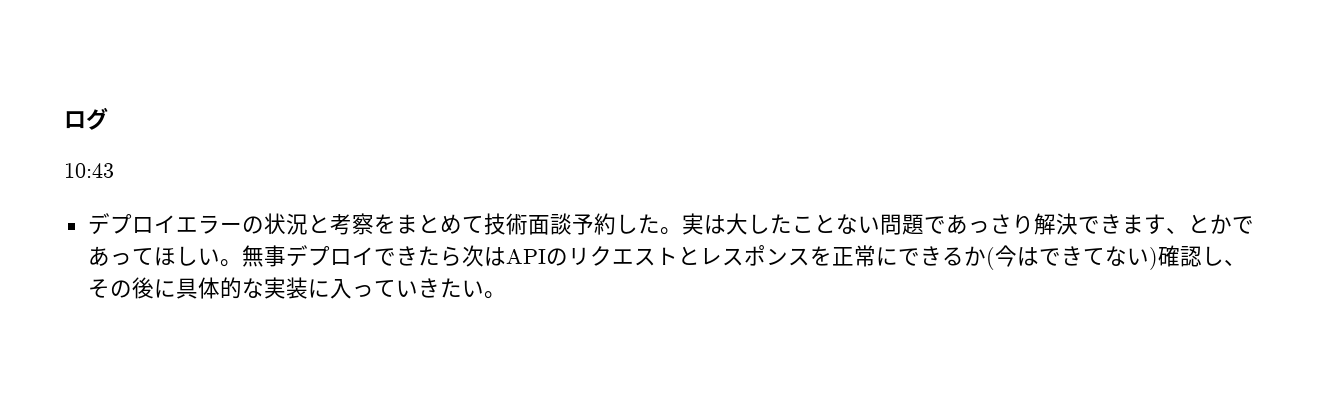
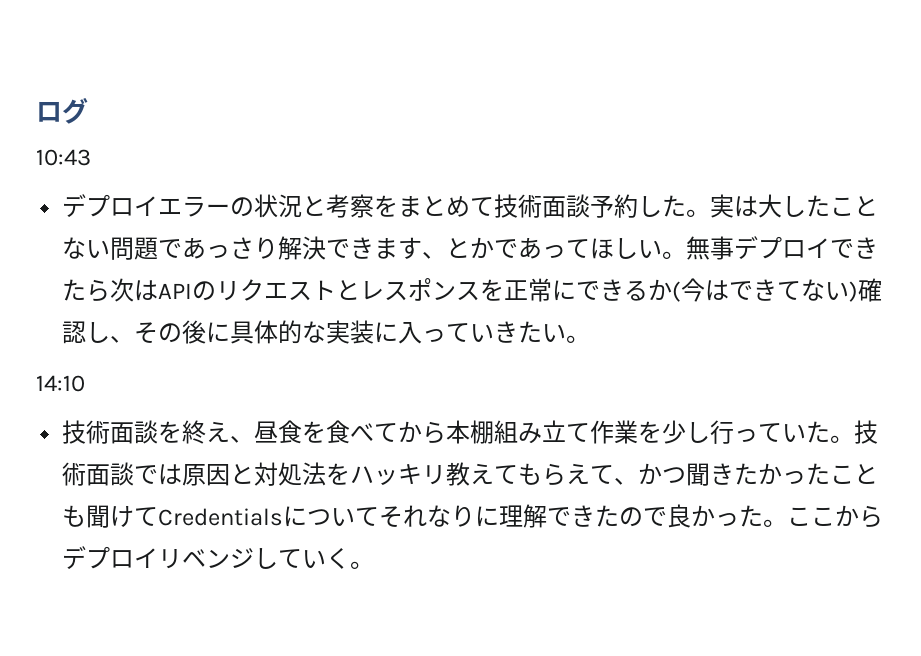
+ 14:10
+ 技術面談を終え、昼食を食べてから本棚組み立て作業を少し行っていた。技術面談では原因と対処法をハッキリ教えてもらえて、かつ聞きたかったことも聞けてCredentialsについてそれなりに理解できたので良かった。ここからデプロイリベンジしていく。

